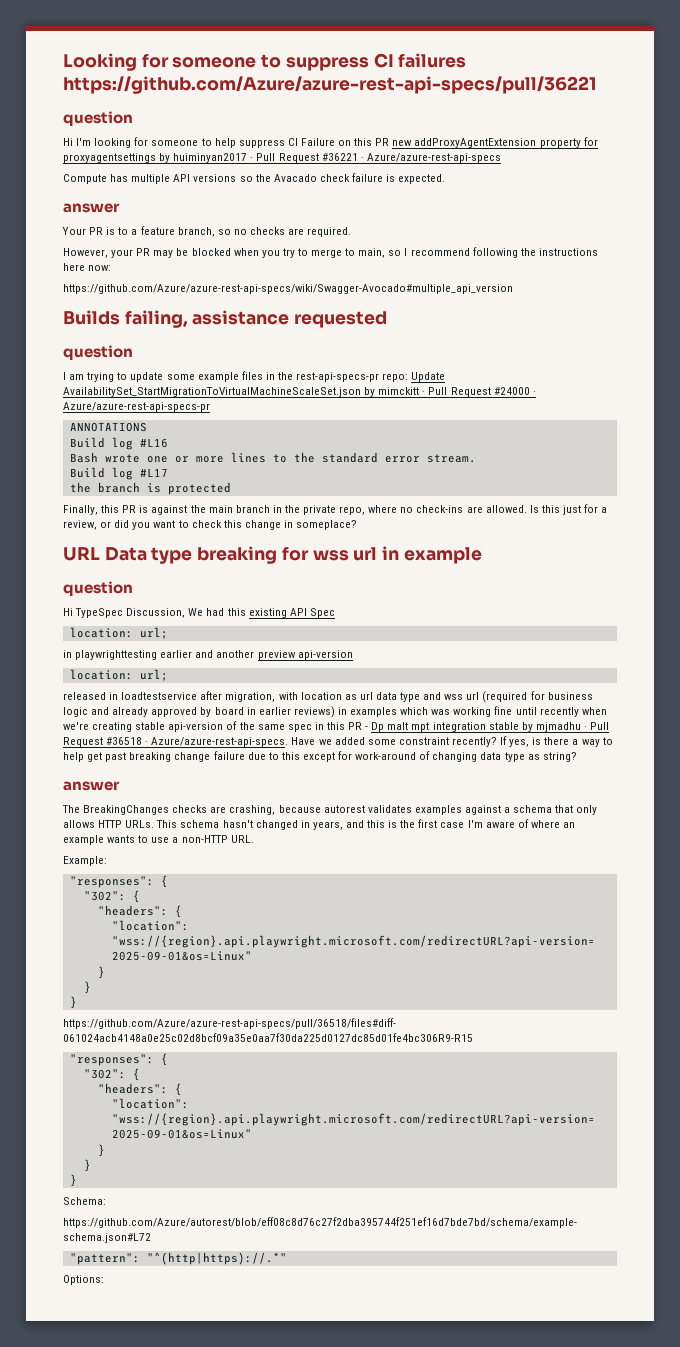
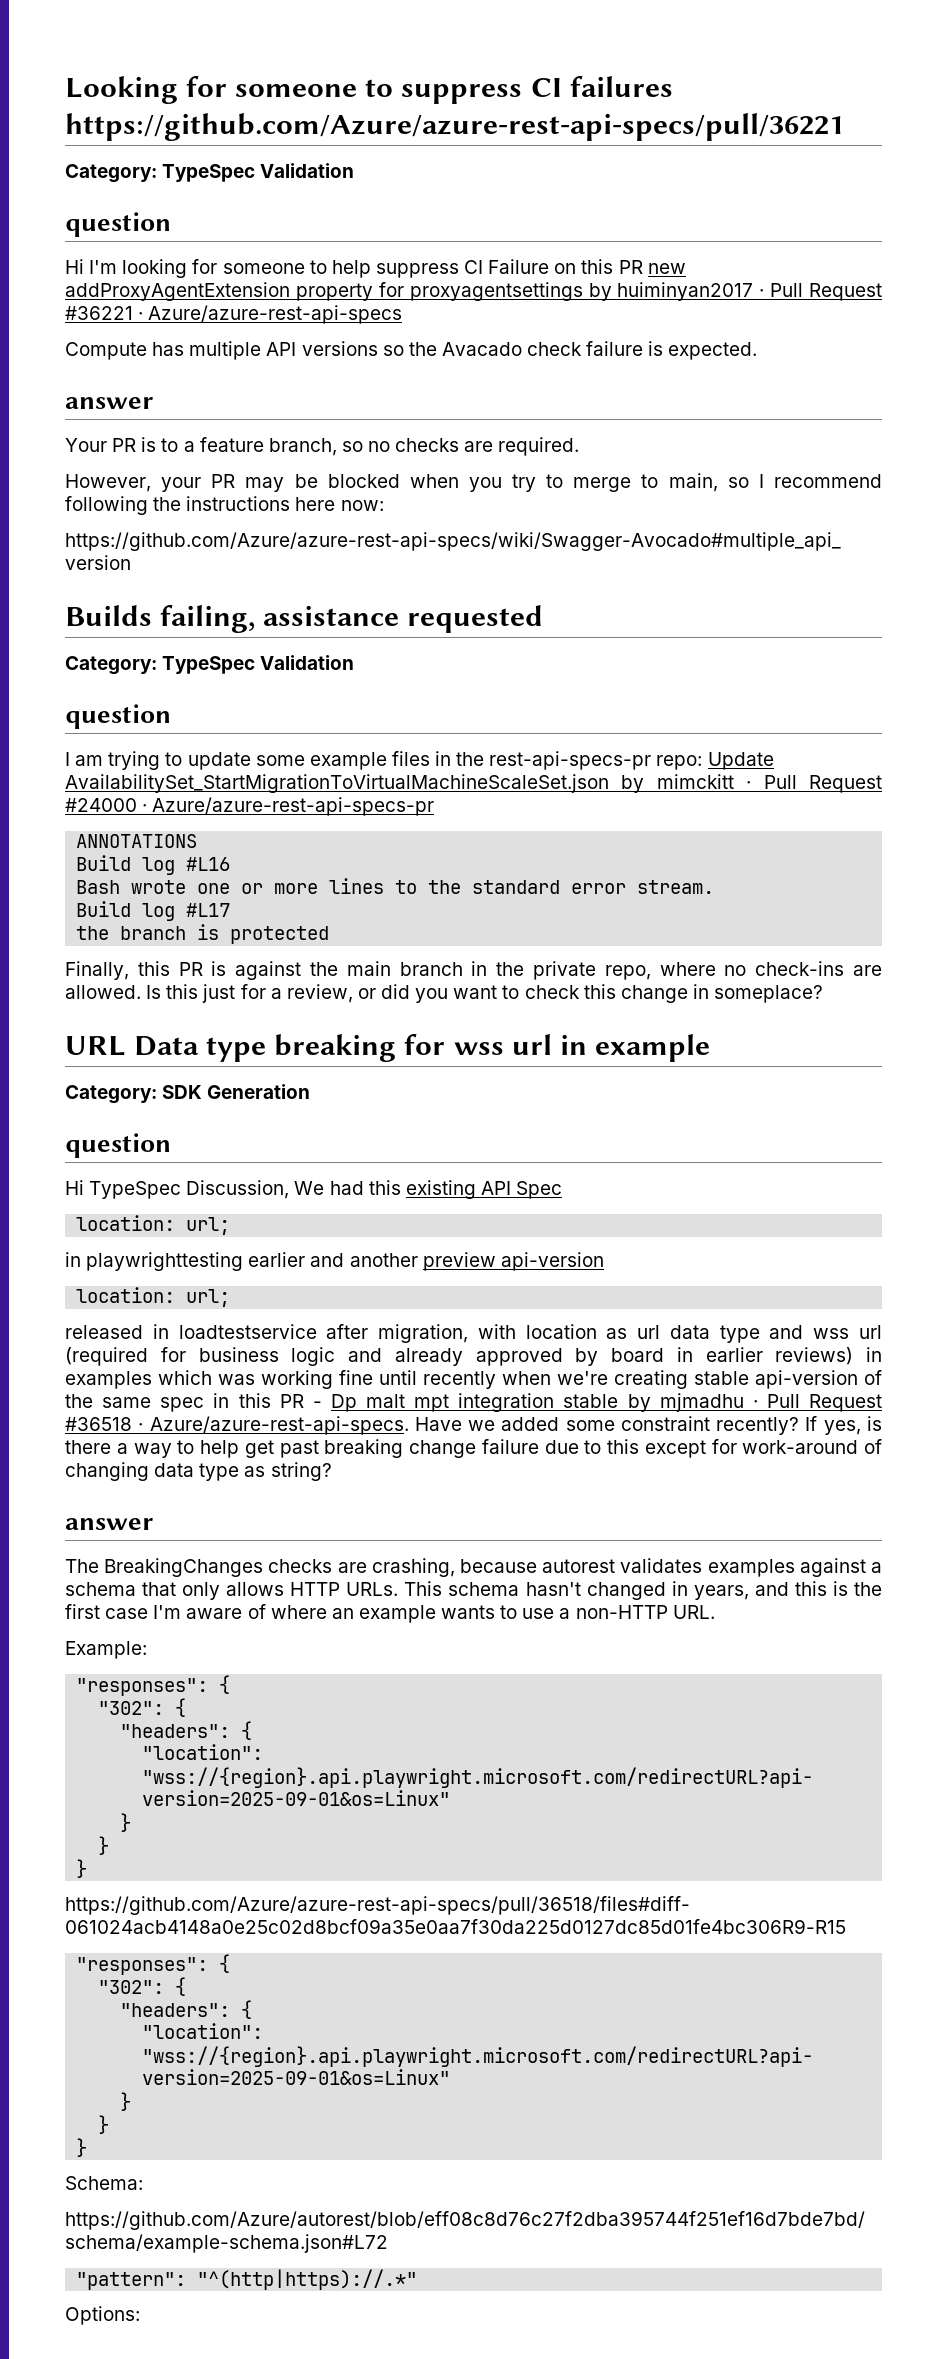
  Looking for someone to suppress CI failures https://github.com/Azure/azure-rest-api-specs/pull/36221
+ Category: TypeSpec Validation
  Builds failing, assistance requested
+ Category: TypeSpec Validation
+ Category: SDK Generation

